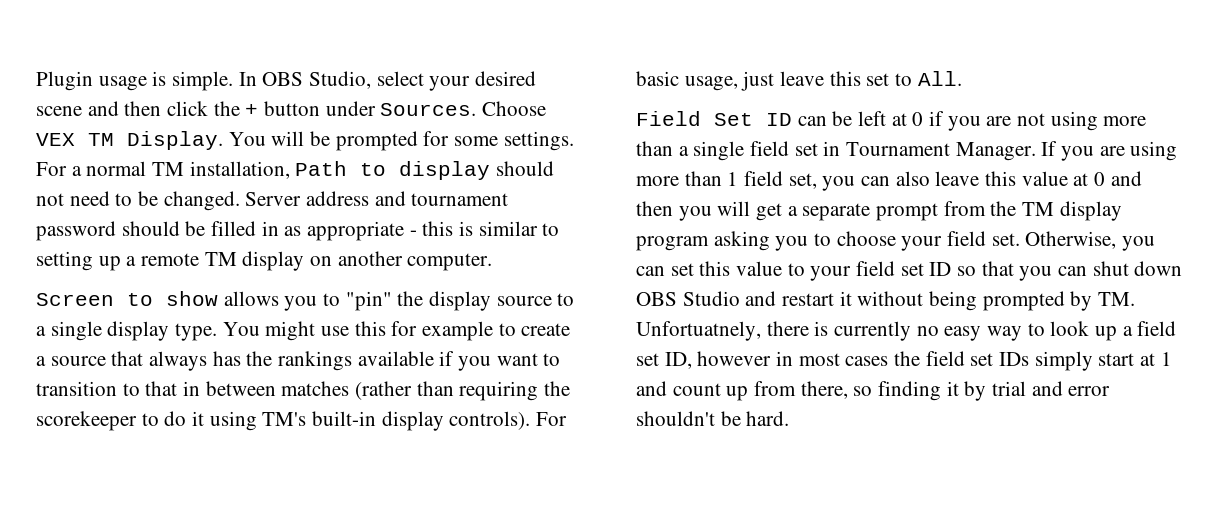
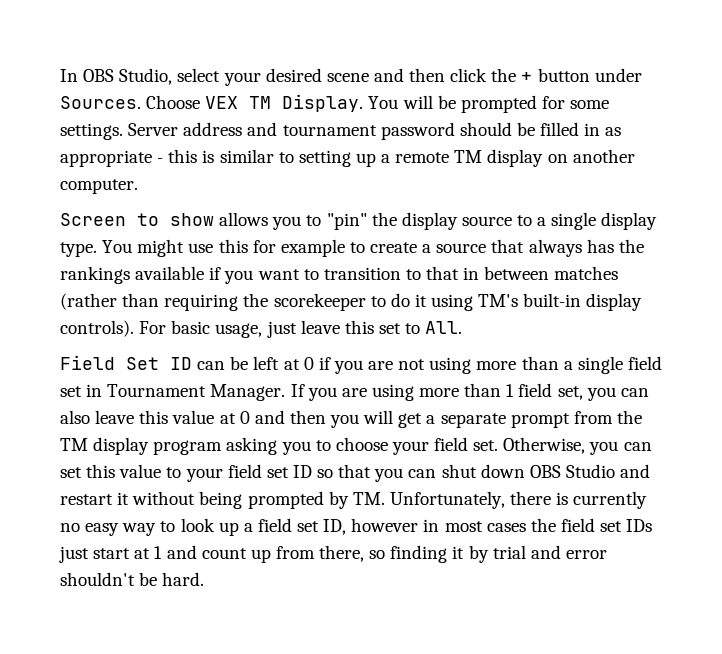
- Plugin usage is simple.
- For a normal TM installation, Path to display should not need to be changed.
- Otherwise, you can set this value to your field set ID so that you can shut down OBS Studio and restart it without being prompted by TM. Unfortuatnely, there is currently no easy way to look up a field set ID, however in most cases the field set IDs simply start at 1 and count up from there, so finding it by trial and error shouldn't be hard.
+ Otherwise, you can set this value to your field set ID so that you can shut down OBS Studio and restart it without being prompted by TM. Unfortunately, there is currently no easy way to look up a field set ID, however in most cases the field set IDs just start at 1 and count up from there, so finding it by trial and error shouldn't be hard.

